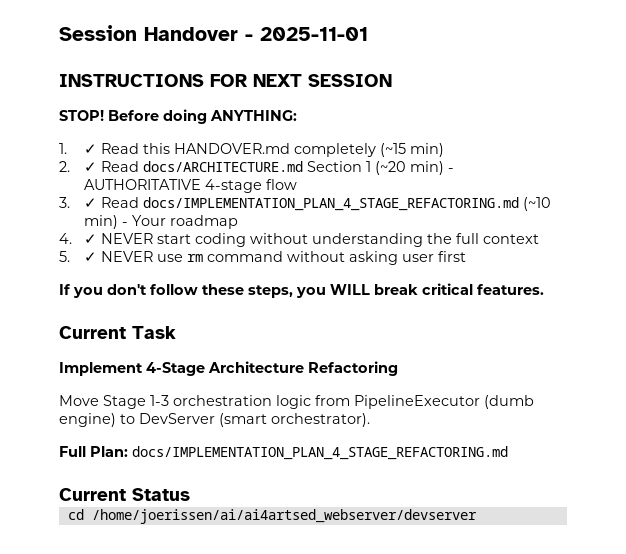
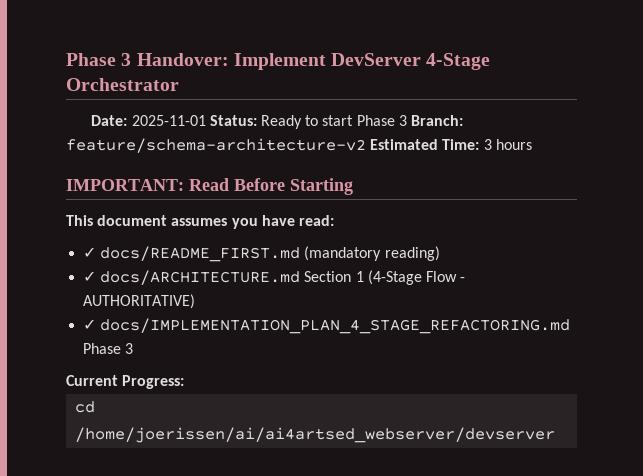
- Session Handover - 2025-11-01
- INSTRUCTIONS FOR NEXT SESSION
- STOP! Before doing ANYTHING:
- 1. ✓ Read this HANDOVER.md completely (~15 min)
- 2. ✓ Read docs/ARCHITECTURE.md Section 1 (~20 min) - AUTHORITATIVE 4-stage flow
- 3. ✓ Read docs/IMPLEMENTATION_PLAN_4_STAGE_REFACTORING.md (~10 min) - Your roadmap
- 4. ✓ NEVER start coding without understanding the full context
- 5. ✓ NEVER use rm command without asking user first
- If you don't follow these steps, you WILL break critical features.
- Current Task
- Implement 4-Stage Architecture Refactoring
- Move Stage 1-3 orchestration logic from PipelineExecutor (dumb engine) to DevServer (smart orchestrator).
- Full Plan: docs/IMPLEMENTATION_PLAN_4_STAGE_REFACTORING.md
- Current Status
+ Phase 3 Handover: Implement DevServer 4-Stage Orchestrator
+ Date: 2025-11-01 Status: Ready to start Phase 3 Branch: feature/schema-architecture-v2 Estimated Time: 3 hours
+ IMPORTANT: Read Before Starting
+ This document assumes you have read:
+ ✓ docs/README_FIRST.md (mandatory reading)
+ ✓ docs/ARCHITECTURE.md Section 1 (4-Stage Flow - AUTHORITATIVE)
+ ✓ docs/IMPLEMENTATION_PLAN_4_STAGE_REFACTORING.md Phase 3
+ Current Progress:

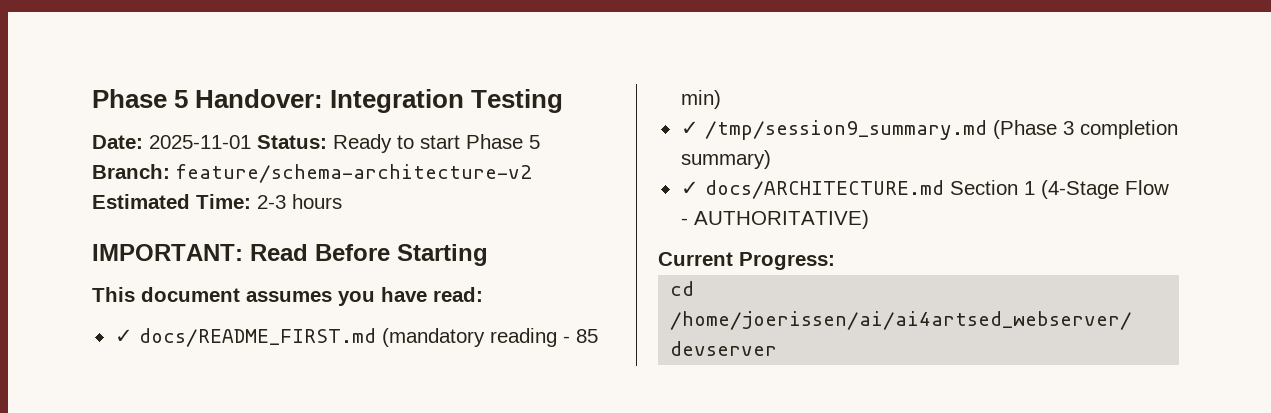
- Phase 3 Handover: Implement DevServer 4-Stage Orchestrator
+ Phase 5 Handover: Integration Testing
- Date: 2025-11-01 Status: Ready to start Phase 3 Branch: feature/schema-architecture-v2 Estimated Time: 3 hours
+ Date: 2025-11-01 Status: Ready to start Phase 5 Branch: feature/schema-architecture-v2 Estimated Time: 2-3 hours
- ✓ docs/README_FIRST.md (mandatory reading)
+ ✓ docs/README_FIRST.md (mandatory reading - 85 min)
+ ✓ /tmp/session9_summary.md (Phase 3 completion summary)
- ✓ docs/IMPLEMENTATION_PLAN_4_STAGE_REFACTORING.md Phase 3

